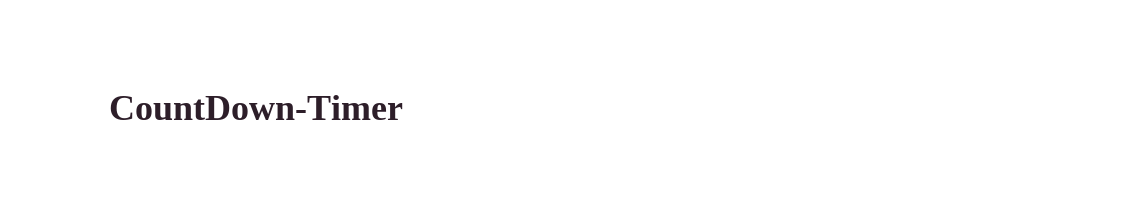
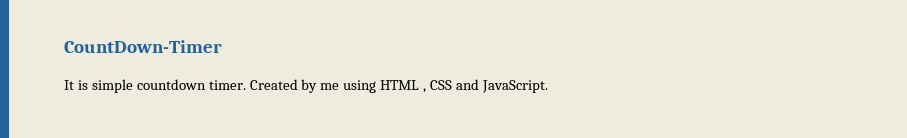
+ It is simple countdown timer. Created by me using HTML , CSS and JavaScript.

